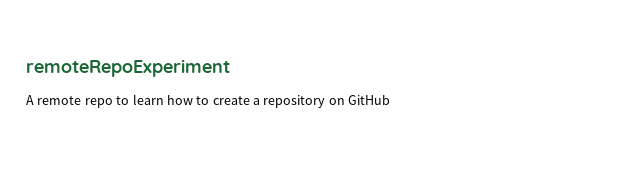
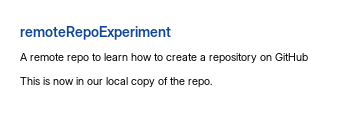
+ This is now in our local copy of the repo.

